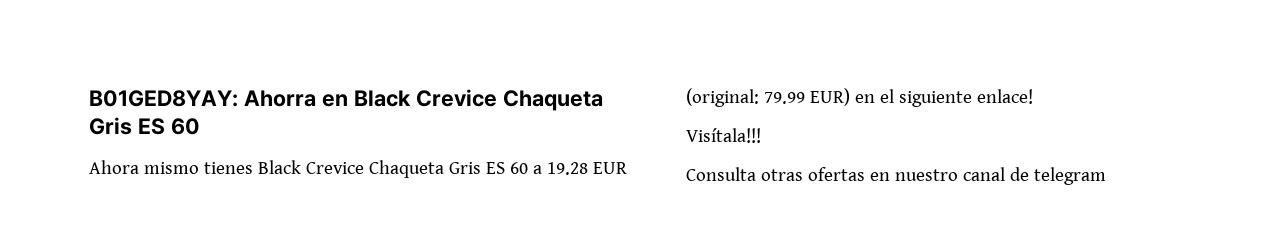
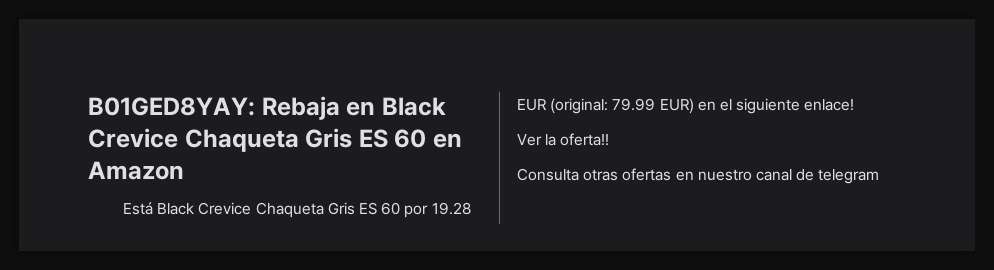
- B01GED8YAY: Ahorra en Black Crevice Chaqueta Gris ES 60
- Ahora mismo tienes Black Crevice Chaqueta Gris ES 60 a 19.28 EUR (original: 79.99 EUR) en el siguiente enlace!
+ B01GED8YAY: Rebaja en Black Crevice Chaqueta Gris ES 60 en Amazon
+ Está Black Crevice Chaqueta Gris ES 60 por 19.28 EUR (original: 79.99 EUR) en el siguiente enlace!
- Visítala!!!
+ Ver la oferta!!

